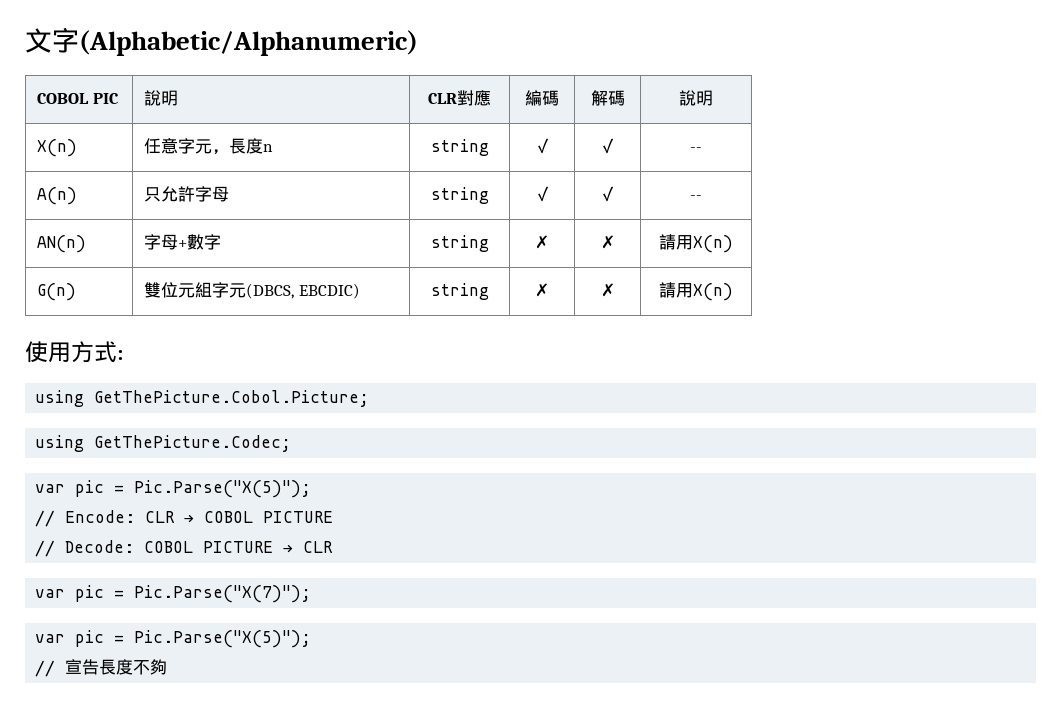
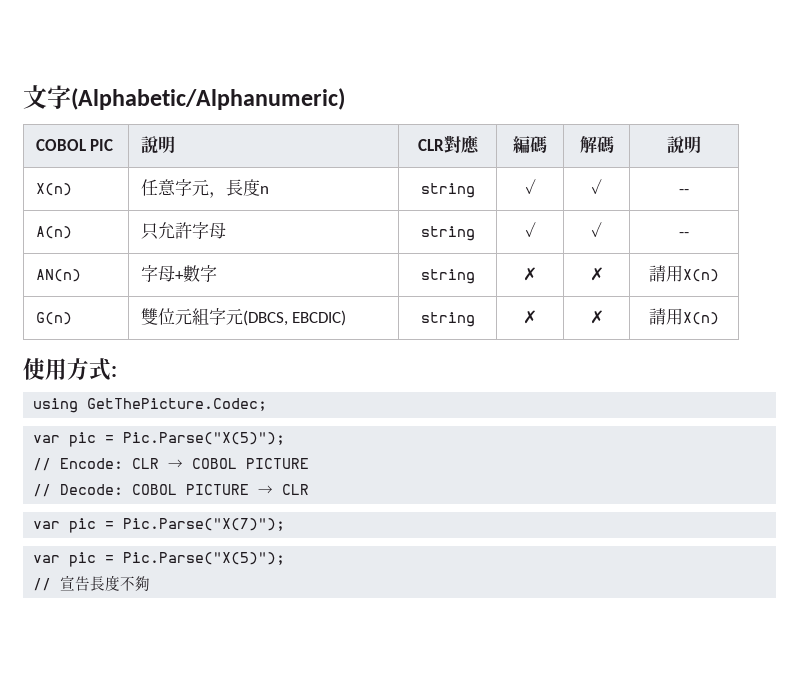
- using GetThePicture.Cobol.Picture;

